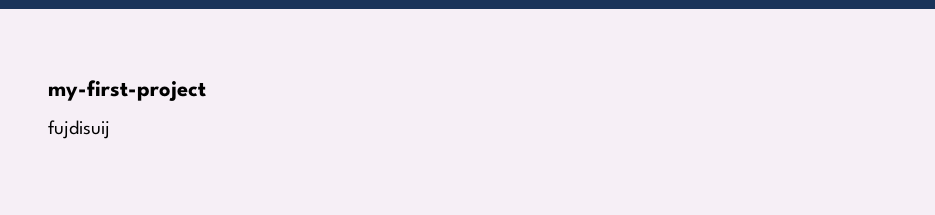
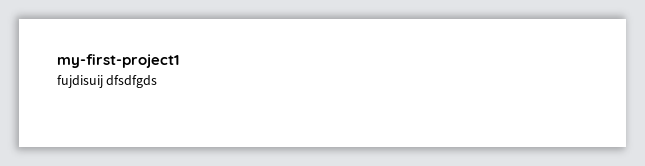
- my-first-project
+ my-first-project1
- fujdisuij
+ fujdisuij dfsdfgds

